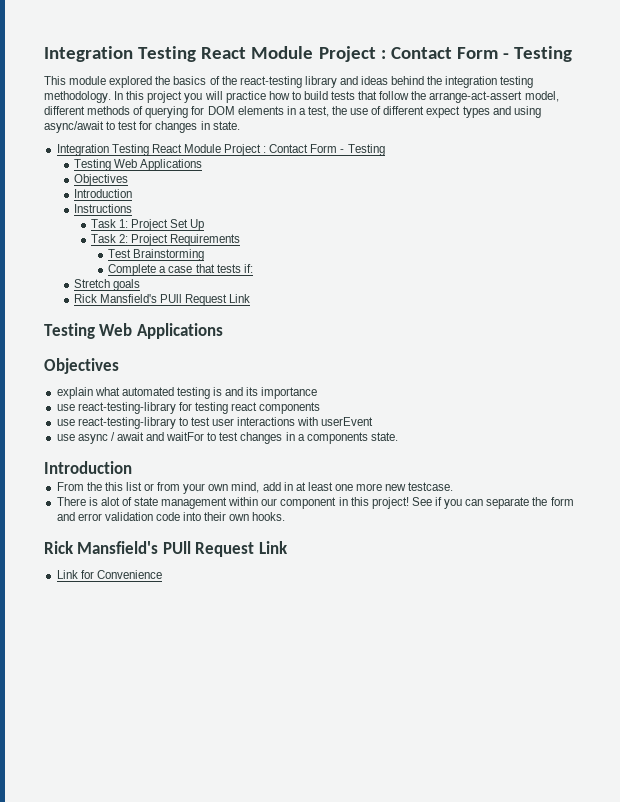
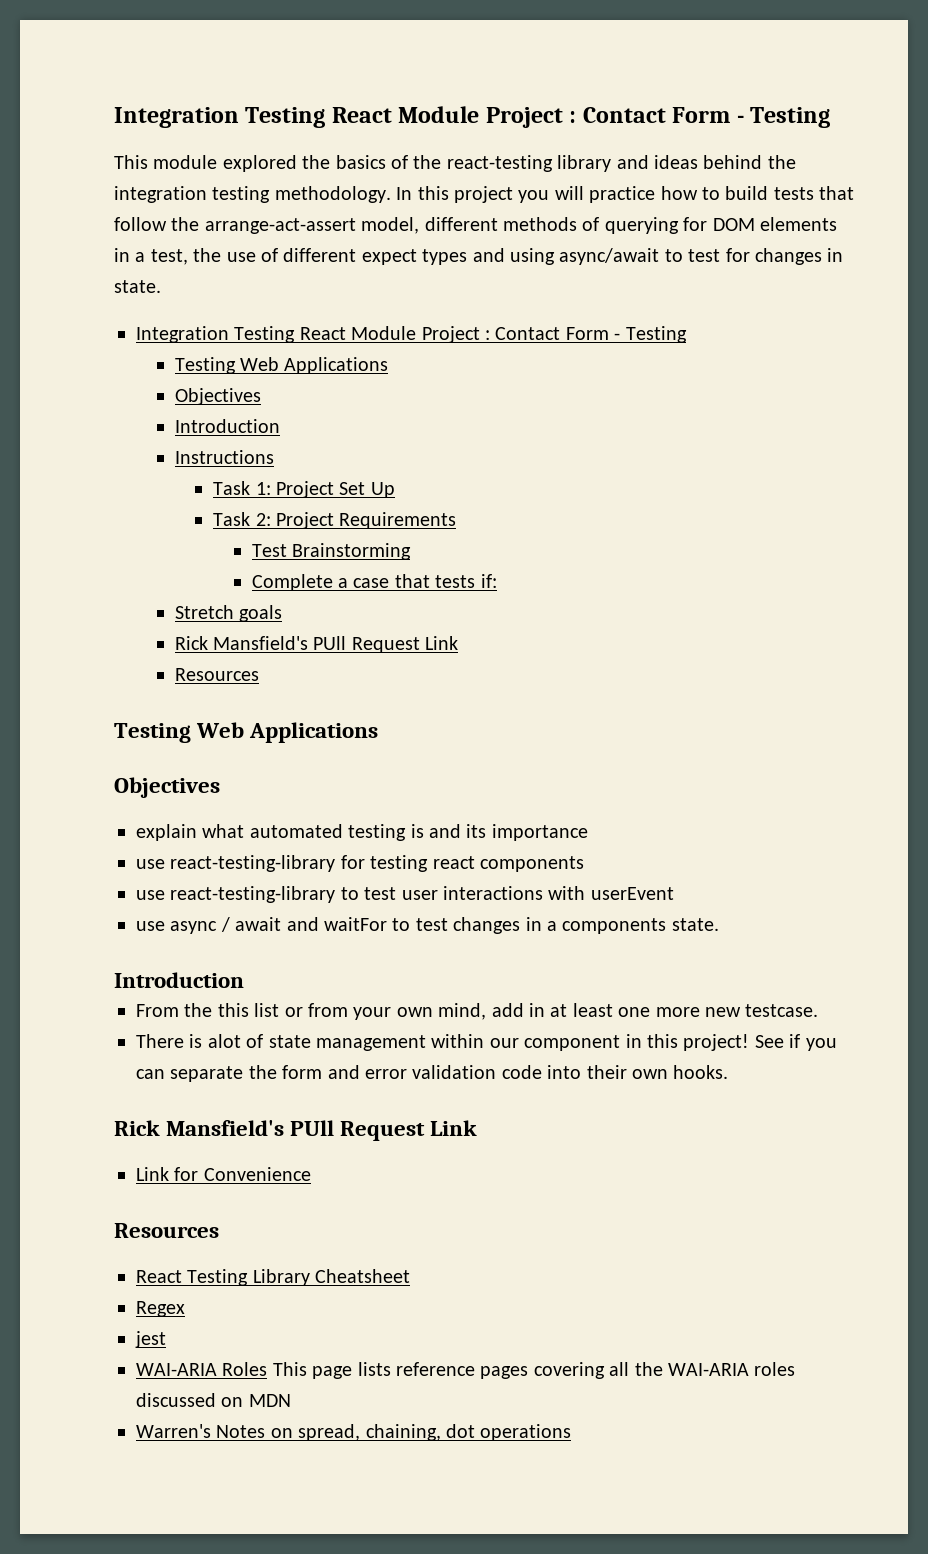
  Stretch goals
  Rick Mansfield's PUll Request Link
+ Resources
  Link for Convenience
+ Resources
+ React Testing Library Cheatsheet
+ Regex
+ jest
+ WAI-ARIA Roles This page lists reference pages covering all the WAI-ARIA roles discussed on MDN
+ Warren's Notes on spread, chaining, dot operations

